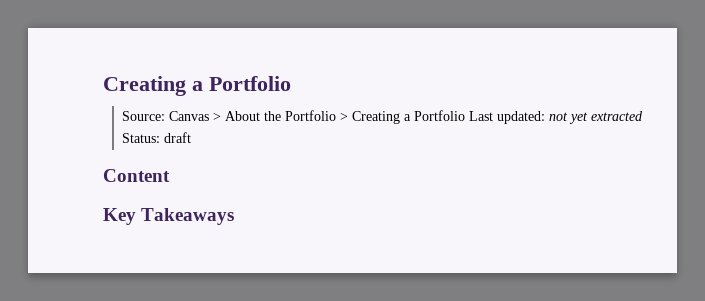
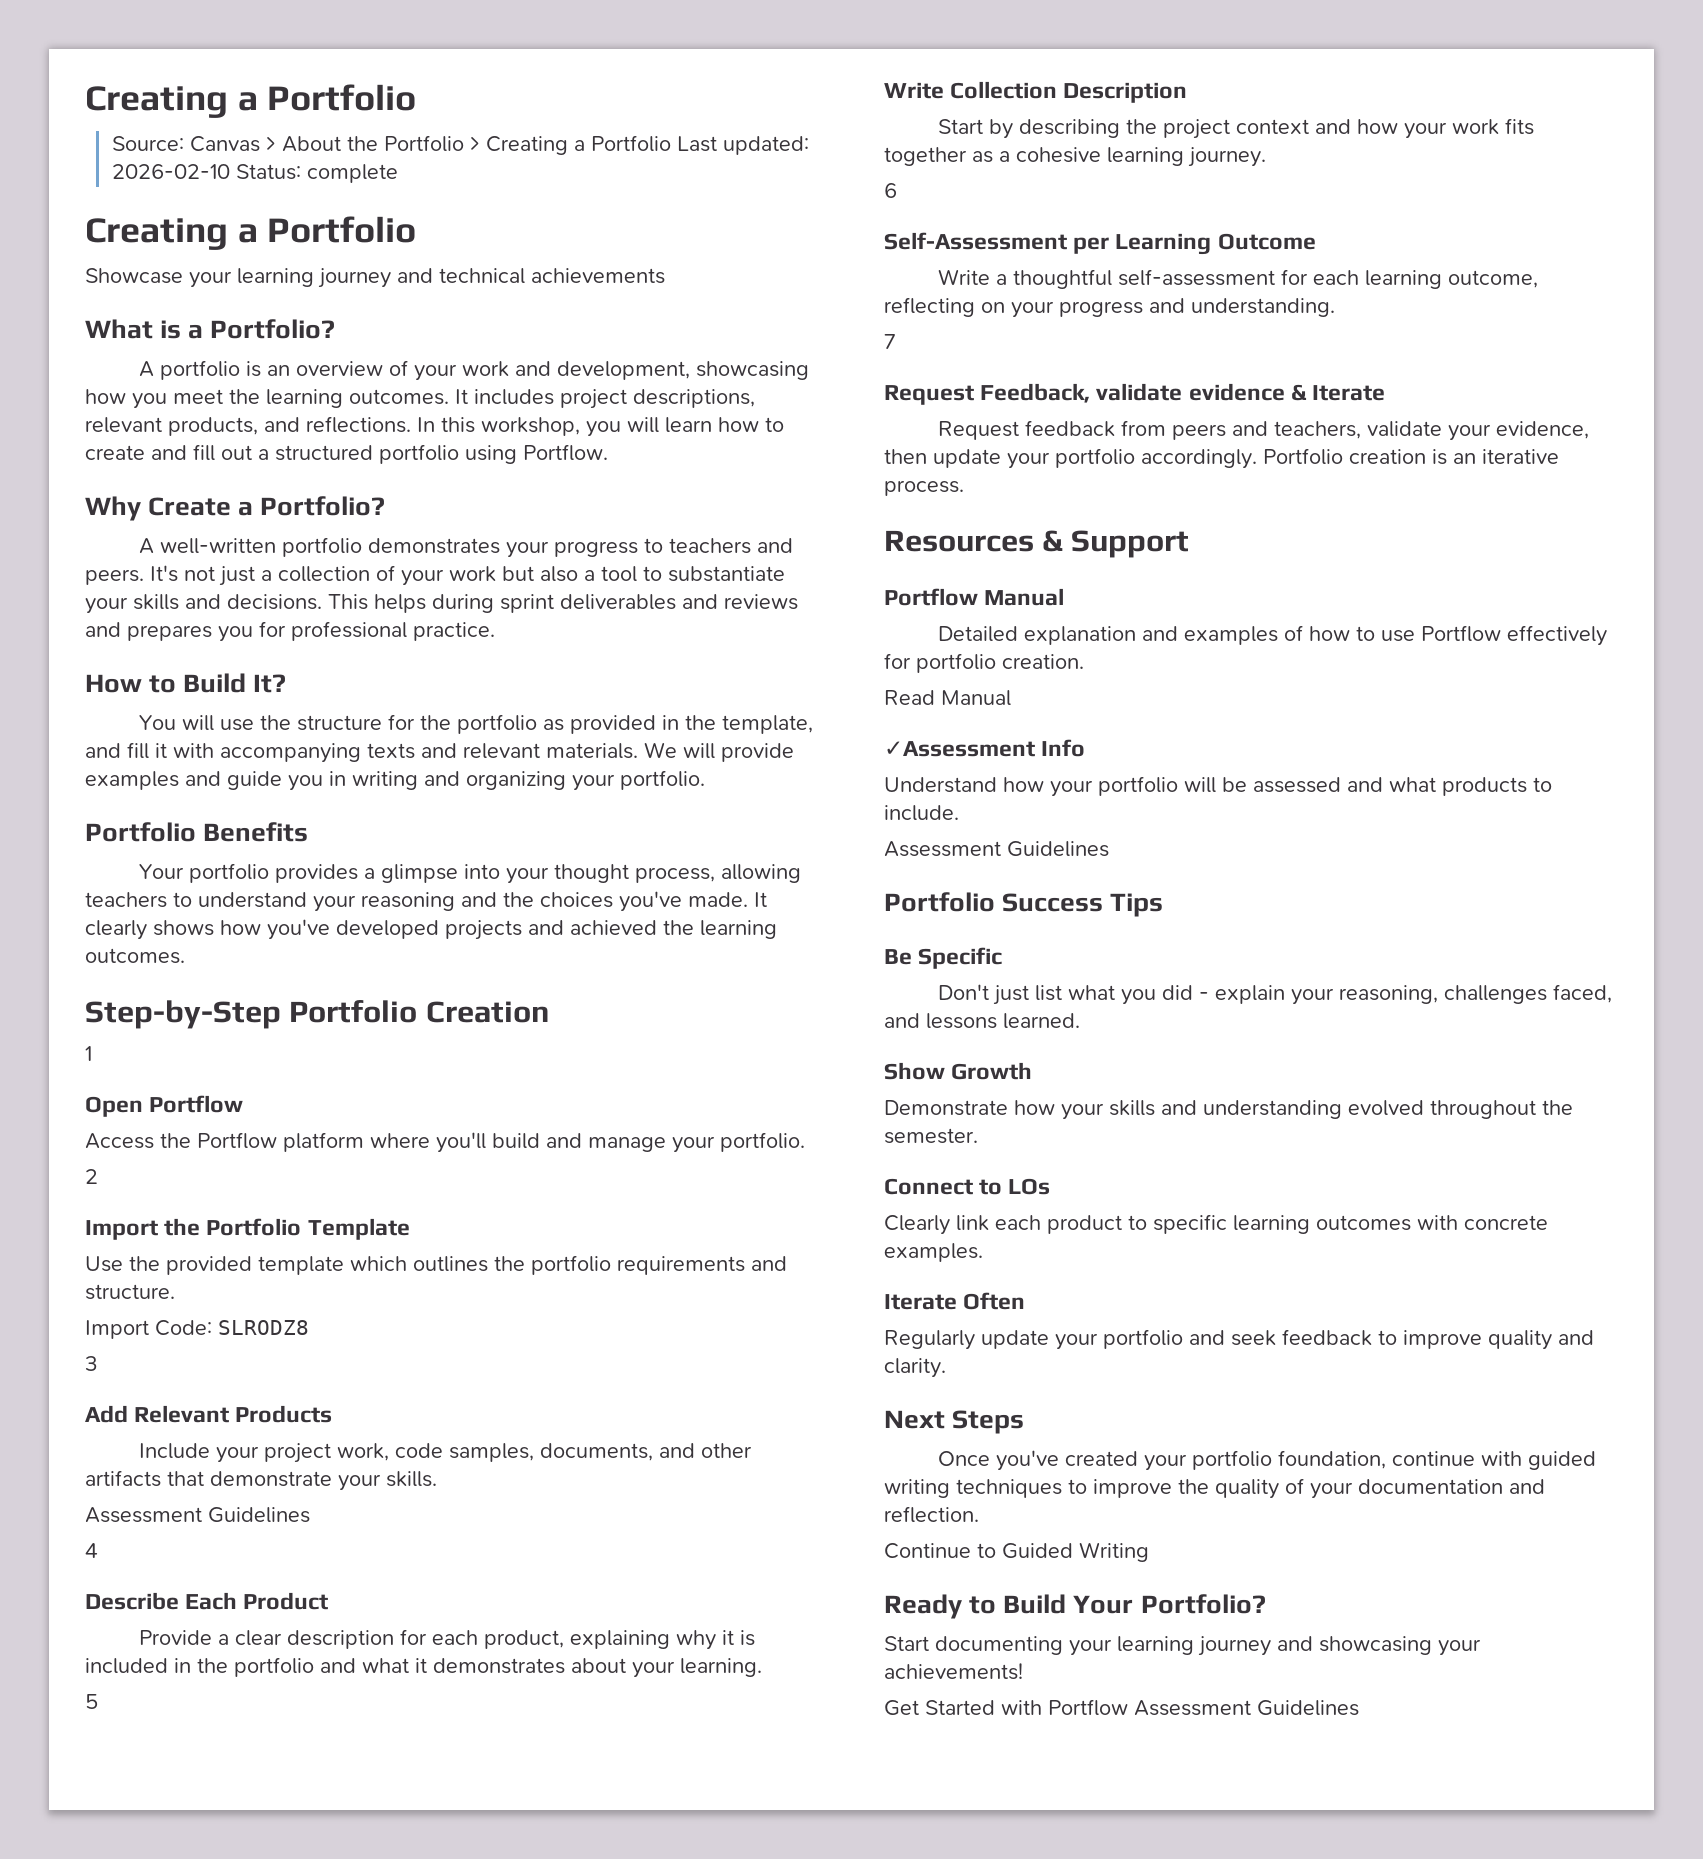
- Source: Canvas > About the Portfolio > Creating a Portfolio Last updated: not yet extracted Status: draft
- Content
- Key Takeaways
+ Source: Canvas > About the Portfolio > Creating a Portfolio Last updated: 2026-02-10 Status: complete
+ Creating a Portfolio
+ Showcase your learning journey and technical achievements
+ What is a Portfolio?
+ A portfolio is an overview of your work and development, showcasing how you meet the learning outcomes. It includes project descriptions, relevant products, and reflections. In this workshop, you will learn how to create and fill out a structured portfolio using Portflow.
+ Why Create a Portfolio?
+ A well-written portfolio demonstrates your progress to teachers and peers. It's not just a collection of your work but also a tool to substantiate your skills and decisions. This helps during sprint deliverables and reviews and prepares you for professional practice.
+ How to Build It?
+ You will use the structure for the portfolio as provided in the template, and fill it with accompanying texts and relevant materials. We will provide examples and guide you in writing and organizing your portfolio.
+ Portfolio Benefits
+ Your portfolio provides a glimpse into your thought process, allowing teachers to understand your reasoning and the choices you've made. It clearly shows how you've developed projects and achieved the learning outcomes.
+ Step-by-Step Portfolio Creation
+ 1
+ Open Portflow
+ Access the Portflow platform where you'll build and manage your portfolio.
+ 2
+ Import the Portfolio Template
+ Use the provided template which outlines the portfolio requirements and structure.
+ Import Code: SLRODZ8
+ 3
+ Add Relevant Products
+ Include your project work, code samples, documents, and other artifacts that demonstrate your skills.
+ Assessment Guidelines
+ 4
+ Describe Each Product
+ Provide a clear description for each product, explaining why it is included in the portfolio and what it demonstrates about your learning.
+ 5
+ Write Collection Description
+ Start by describing the project context and how your work fits together as a cohesive learning journey.
+ 6
+ Self-Assessment per Learning Outcome
+ Write a thoughtful self-assessment for each learning outcome, reflecting on your progress and understanding.
+ 7
+ Request Feedback, validate evidence & Iterate
+ Request feedback from peers and teachers, validate your evidence, then update your portfolio accordingly. Portfolio creation is an iterative process.
+ Resources & Support
+ Portflow Manual
+ Detailed explanation and examples of how to use Portflow effectively for portfolio creation.
+ Read Manual
+ ✓Assessment Info
+ Understand how your portfolio will be assessed and what products to include.
+ Assessment Guidelines
+ Portfolio Success Tips
+ Be Specific
+ Don't just list what you did - explain your reasoning, challenges faced, and lessons learned.
+ Show Growth
+ Demonstrate how your skills and understanding evolved throughout the semester.
+ Connect to LOs
+ Clearly link each product to specific learning outcomes with concrete examples.
+ Iterate Often
+ Regularly update your portfolio and seek feedback to improve quality and clarity.
+ Next Steps
+ Once you've created your portfolio foundation, continue with guided writing techniques to improve the quality of your documentation and reflection.
+ Continue to Guided Writing
+ Ready to Build Your Portfolio?
+ Start documenting your learning journey and showcasing your achievements!
+ Get Started with Portflow Assessment Guidelines

